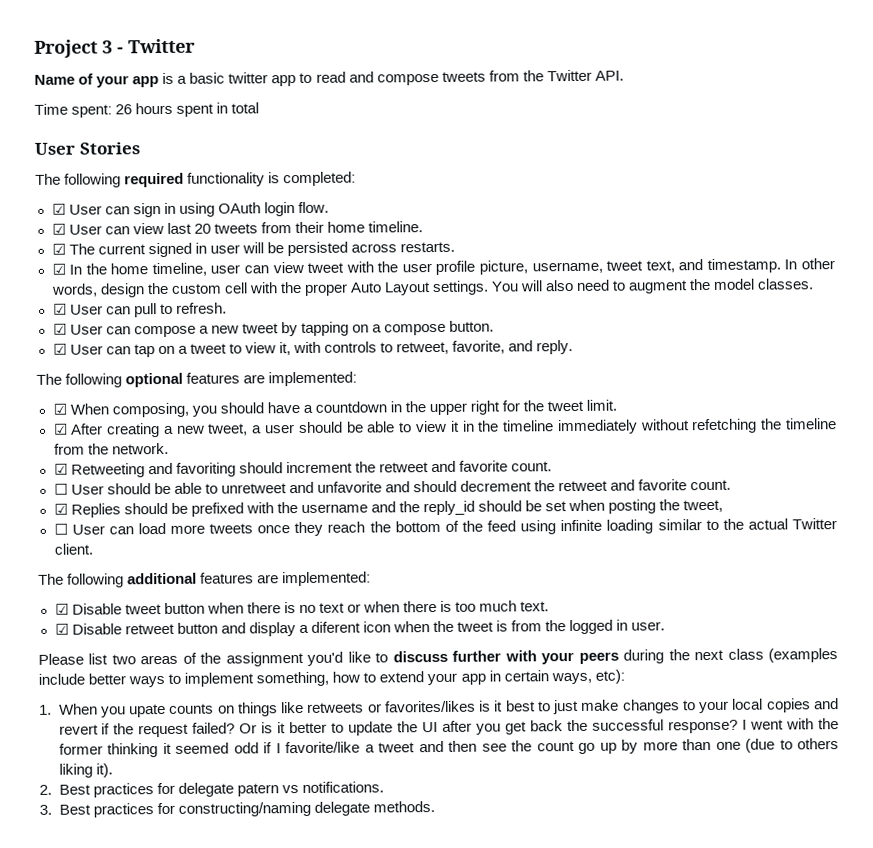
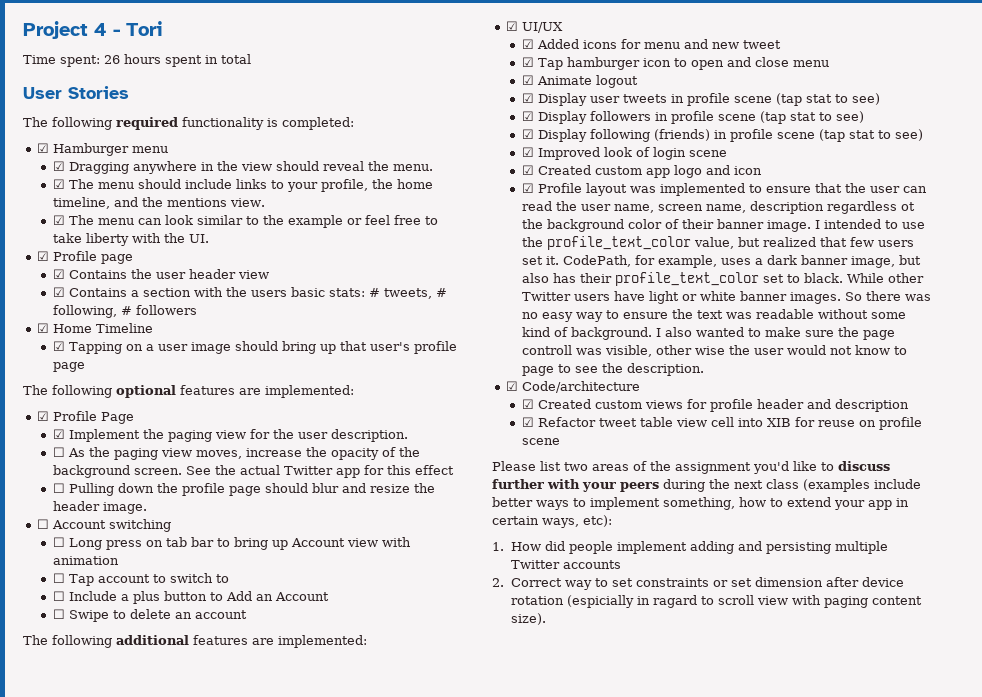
- Project 3 - Twitter
- Name of your app is a basic twitter app to read and compose tweets from the Twitter API.
+ Project 4 - Tori
- ☑ User can sign in using OAuth login flow.
- ☑ User can view last 20 tweets from their home timeline.
- ☑ The current signed in user will be persisted across restarts.
- ☑ In the home timeline, user can view tweet with the user profile picture, username, tweet text, and timestamp. In other words, design the custom cell with the proper Auto Layout settings. You will also need to augment the model classes.
- ☑ User can pull to refresh.
- ☑ User can compose a new tweet by tapping on a compose button.
- ☑ User can tap on a tweet to view it, with controls to retweet, favorite, and reply.
+ ☑ Hamburger menu
+ ☑ Dragging anywhere in the view should reveal the menu.
+ ☑ The menu should include links to your profile, the home timeline, and the mentions view.
+ ☑ The menu can look similar to the example or feel free to take liberty with the UI.
+ ☑ Profile page
+ ☑ Contains the user header view
+ ☑ Contains a section with the users basic stats: # tweets, # following, # followers
+ ☑ Home Timeline
+ ☑ Tapping on a user image should bring up that user's profile page
- ☑ When composing, you should have a countdown in the upper right for the tweet limit.
- ☑ After creating a new tweet, a user should be able to view it in the timeline immediately without refetching the timeline from the network.
- ☑ Retweeting and favoriting should increment the retweet and favorite count.
- ☐ User should be able to unretweet and unfavorite and should decrement the retweet and favorite count.
- ☑ Replies should be prefixed with the username and the reply_id should be set when posting the tweet,
- ☐ User can load more tweets once they reach the bottom of the feed using infinite loading similar to the actual Twitter client.
+ ☑ Profile Page
+ ☑ Implement the paging view for the user description.
+ ☐ As the paging view moves, increase the opacity of the background screen. See the actual Twitter app for this effect
+ ☐ Pulling down the profile page should blur and resize the header image.
+ ☐ Account switching
+ ☐ Long press on tab bar to bring up Account view with animation
+ ☐ Tap account to switch to
+ ☐ Include a plus button to Add an Account
+ ☐ Swipe to delete an account
- ☑ Disable tweet button when there is no text or when there is too much text.
- ☑ Disable retweet button and display a diferent icon when the tweet is from the logged in user.
+ ☑ UI/UX
+ ☑ Added icons for menu and new tweet
+ ☑ Tap hamburger icon to open and close menu
+ ☑ Animate logout
+ ☑ Display user tweets in profile scene (tap stat to see)
+ ☑ Display followers in profile scene (tap stat to see)
+ ☑ Display following (friends) in profile scene (tap stat to see)
+ ☑ Improved look of login scene
+ ☑ Created custom app logo and icon
+ ☑ Profile layout was implemented to ensure that the user can read the user name, screen name, description regardless ot the background color of their banner image. I intended to use the profile_text_color value, but realized that few users set it. CodePath, for example, uses a dark banner image, but also has their profile_text_color set to black. While other Twitter users have light or white banner images. So there was no easy way to ensure the text was readable without some kind of background. I also wanted to make sure the page controll was visible, other wise the user would not know to page to see the description.
+ ☑ Code/architecture
+ ☑ Created custom views for profile header and description
+ ☑ Refactor tweet table view cell into XIB for reuse on profile scene
- 1. When you upate counts on things like retweets or favorites/likes is it best to just make changes to your local copies and revert if the request failed? Or is it better to update the UI after you get back the successful response? I went with the former thinking it seemed odd if I favorite/like a tweet and then see the count go up by more than one (due to others liking it).
- 2. Best practices for delegate patern vs notifications.
- 3. Best practices for constructing/naming delegate methods.
+ 1. How did people implement adding and persisting multiple Twitter accounts
+ 2. Correct way to set constraints or set dimension after device rotation (espicially in ragard to scroll view with paging content size).

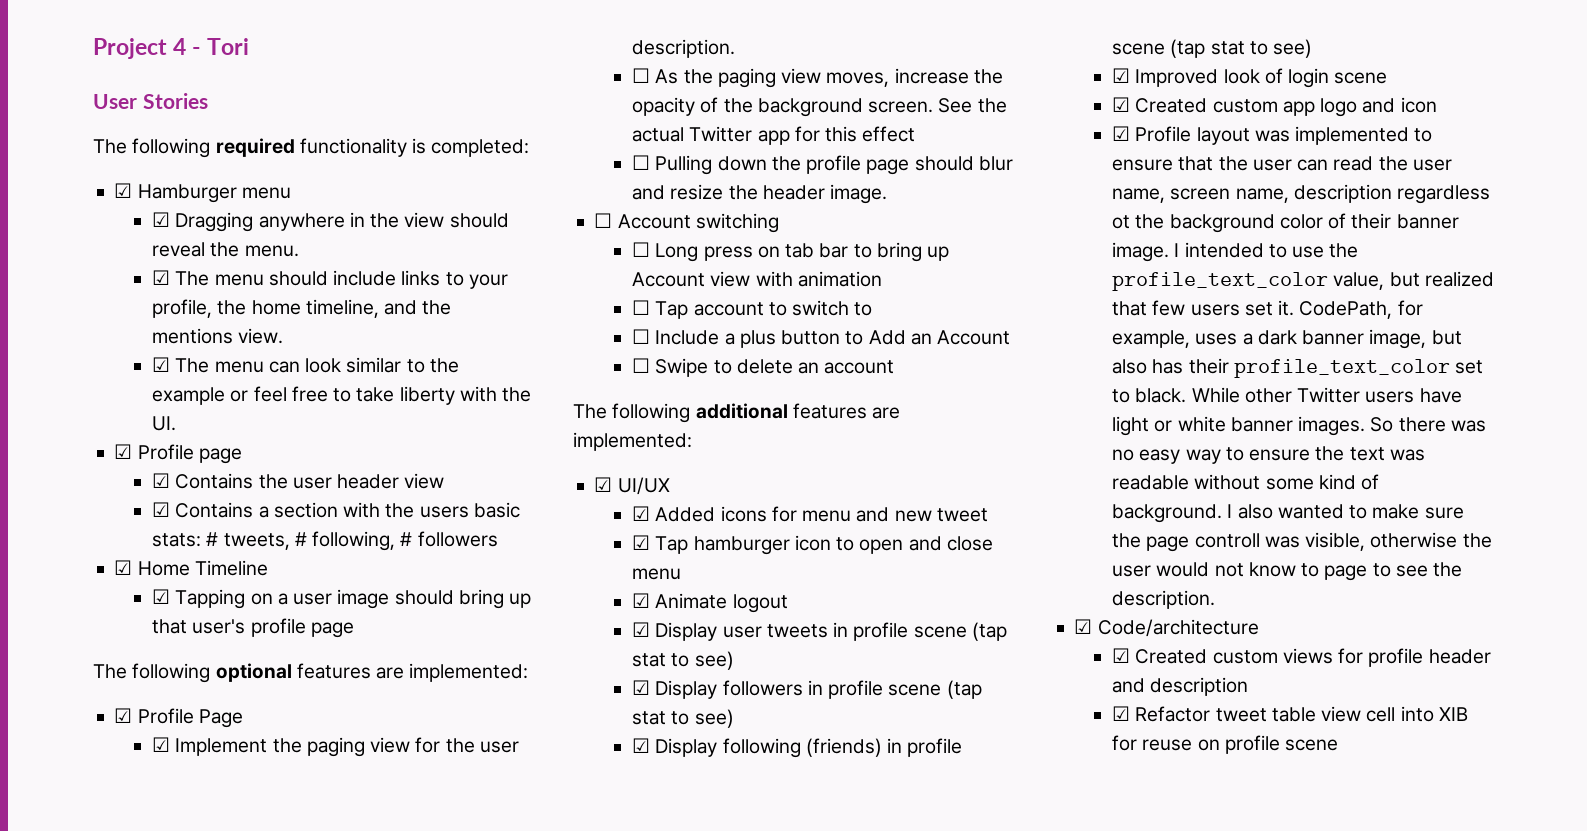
- Time spent: 26 hours spent in total
- I also wanted to make sure the page controll was visible, other wise the user would not know to page to see the description.
+ I also wanted to make sure the page controll was visible, otherwise the user would not know to page to see the description.
- Please list two areas of the assignment you'd like to discuss further with your peers during the next class (examples include better ways to implement something, how to extend your app in certain ways, etc):
- 1. How did people implement adding and persisting multiple Twitter accounts
- 2. Correct way to set constraints or set dimension after device rotation (espicially in ragard to scroll view with paging content size).

